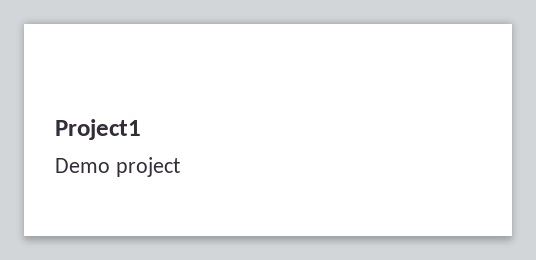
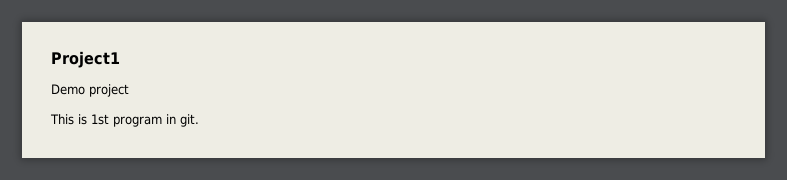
+ This is 1st program in git.

